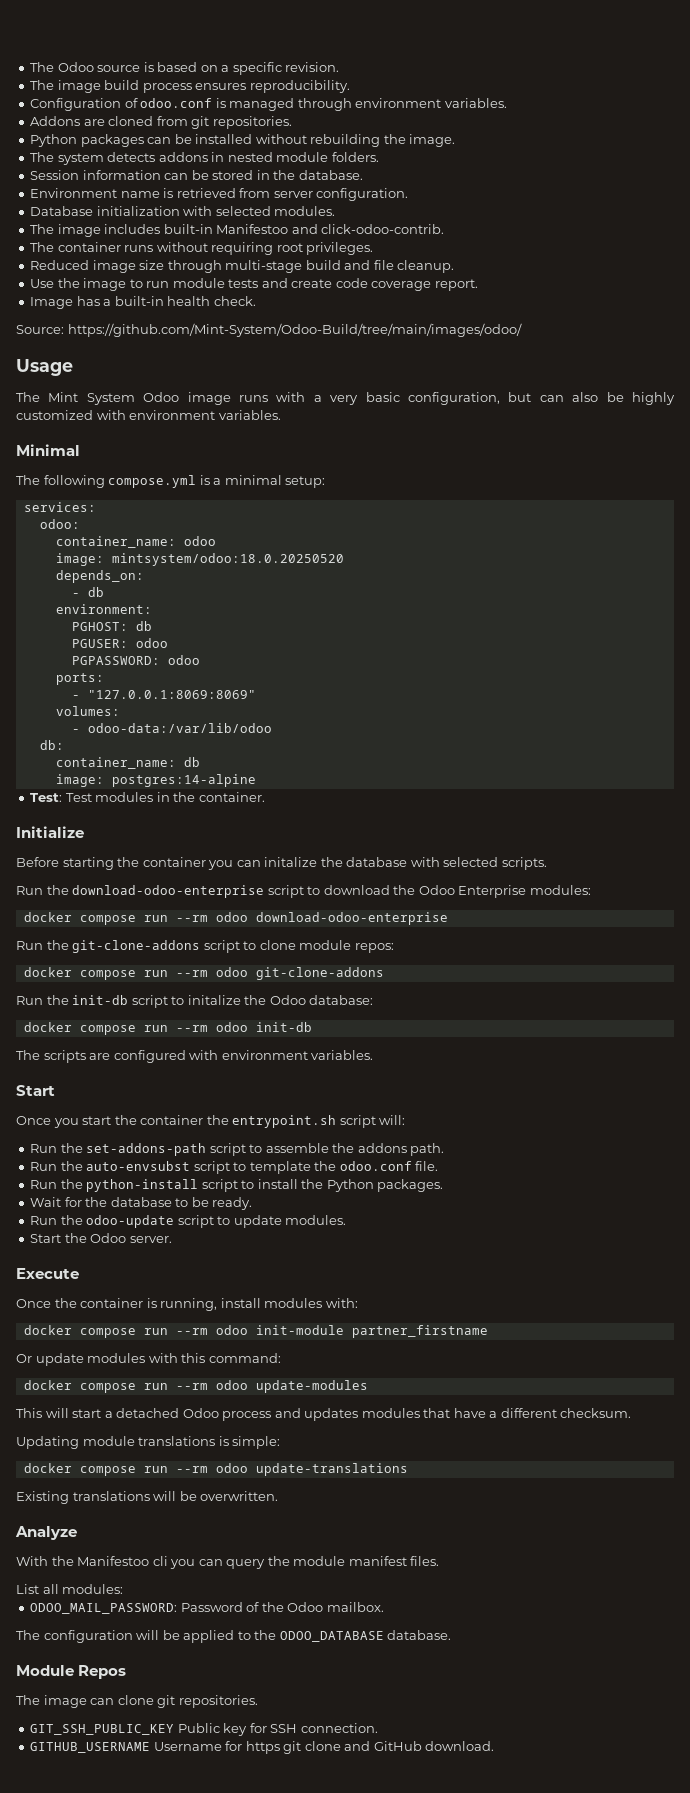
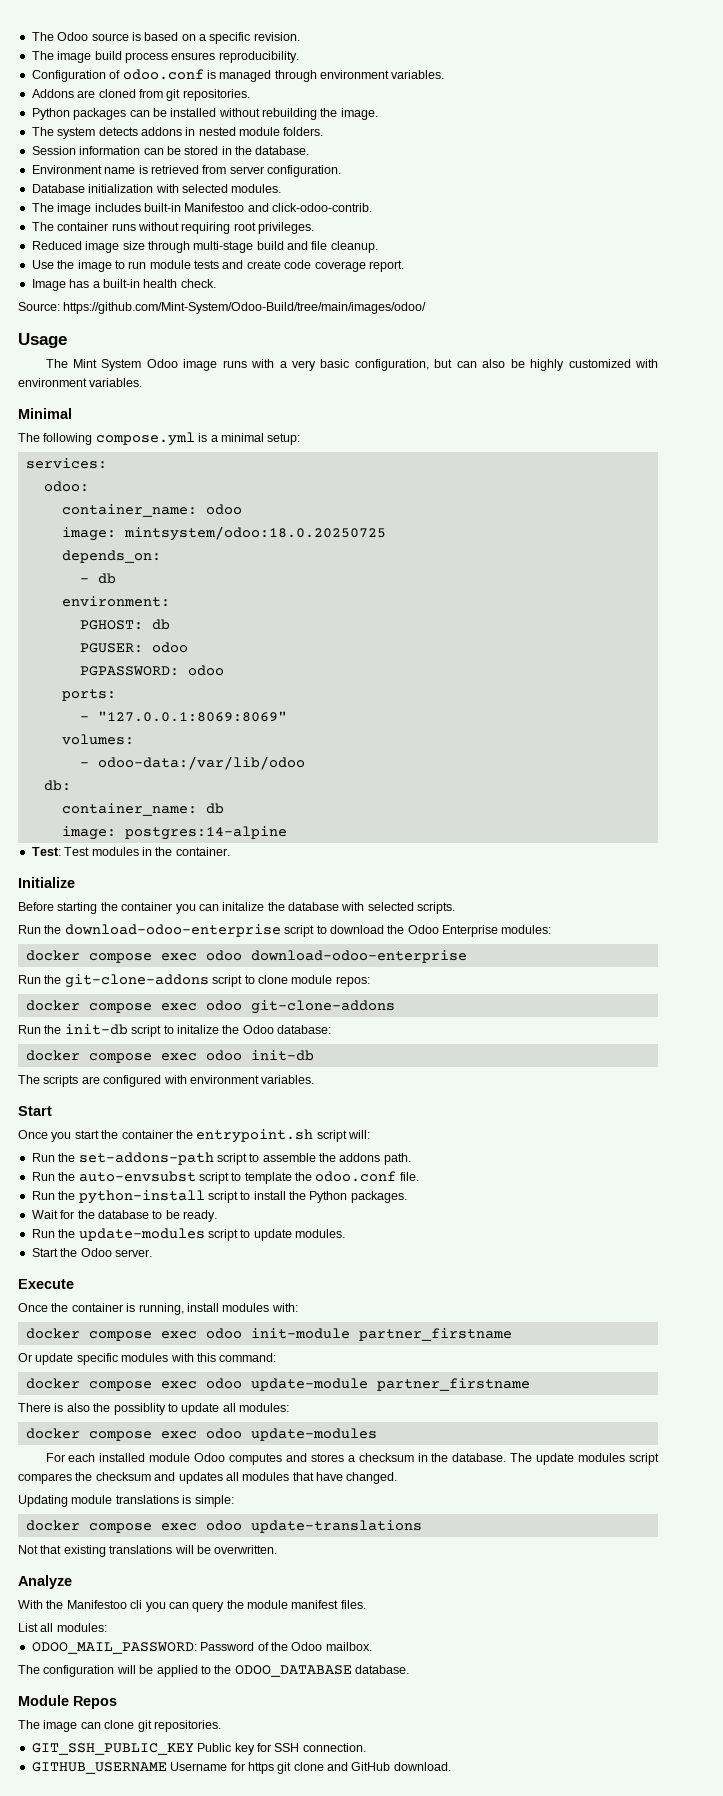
- image: mintsystem/odoo:18.0.20250520
+ image: mintsystem/odoo:18.0.20250725
- docker compose run --rm odoo download-odoo-enterprise
+ docker compose exec odoo download-odoo-enterprise
- docker compose run --rm odoo git-clone-addons
+ docker compose exec odoo git-clone-addons
- docker compose run --rm odoo init-db
+ docker compose exec odoo init-db
- Run the odoo-update script to update modules.
+ Run the update-modules script to update modules.
- docker compose run --rm odoo init-module partner_firstname
+ docker compose exec odoo init-module partner_firstname
- Or update modules with this command:
+ Or update specific modules with this command:
- docker compose run --rm odoo update-modules
- This will start a detached Odoo process and updates modules that have a different checksum.
+ docker compose exec odoo update-module partner_firstname
+ There is also the possiblity to update all modules:
+ docker compose exec odoo update-modules
+ For each installed module Odoo computes and stores a checksum in the database. The update modules script compares the checksum and updates all modules that have changed.
- docker compose run --rm odoo update-translations
+ docker compose exec odoo update-translations
- Existing translations will be overwritten.
+ Not that existing translations will be overwritten.

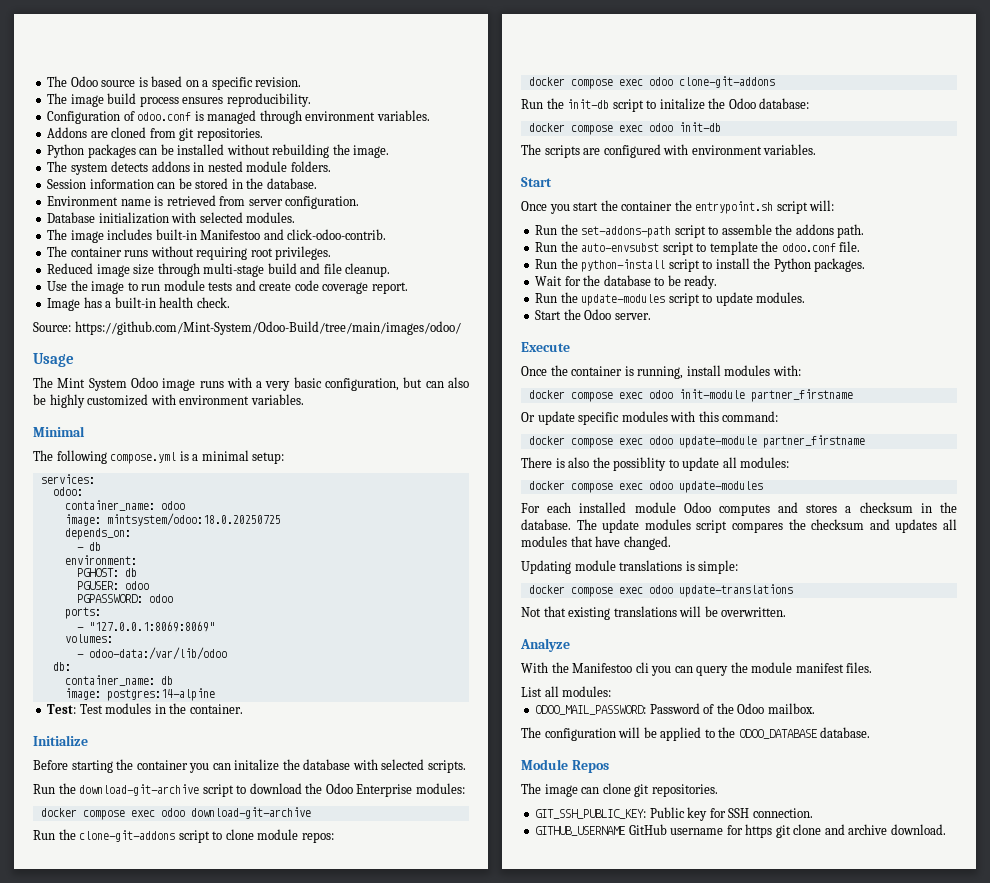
- Run the download-odoo-enterprise script to download the Odoo Enterprise modules:
+ Run the download-git-archive script to download the Odoo Enterprise modules:
- docker compose exec odoo download-odoo-enterprise
- Run the git-clone-addons script to clone module repos:
+ docker compose exec odoo download-git-archive
+ Run the clone-git-addons script to clone module repos:
- docker compose exec odoo git-clone-addons
+ docker compose exec odoo clone-git-addons
- GIT_SSH_PUBLIC_KEY Public key for SSH connection.
+ GIT_SSH_PUBLIC_KEY: Public key for SSH connection.
- GITHUB_USERNAME Username for https git clone and GitHub download.
+ GITHUB_USERNAME GitHub username for https git clone and archive download.

